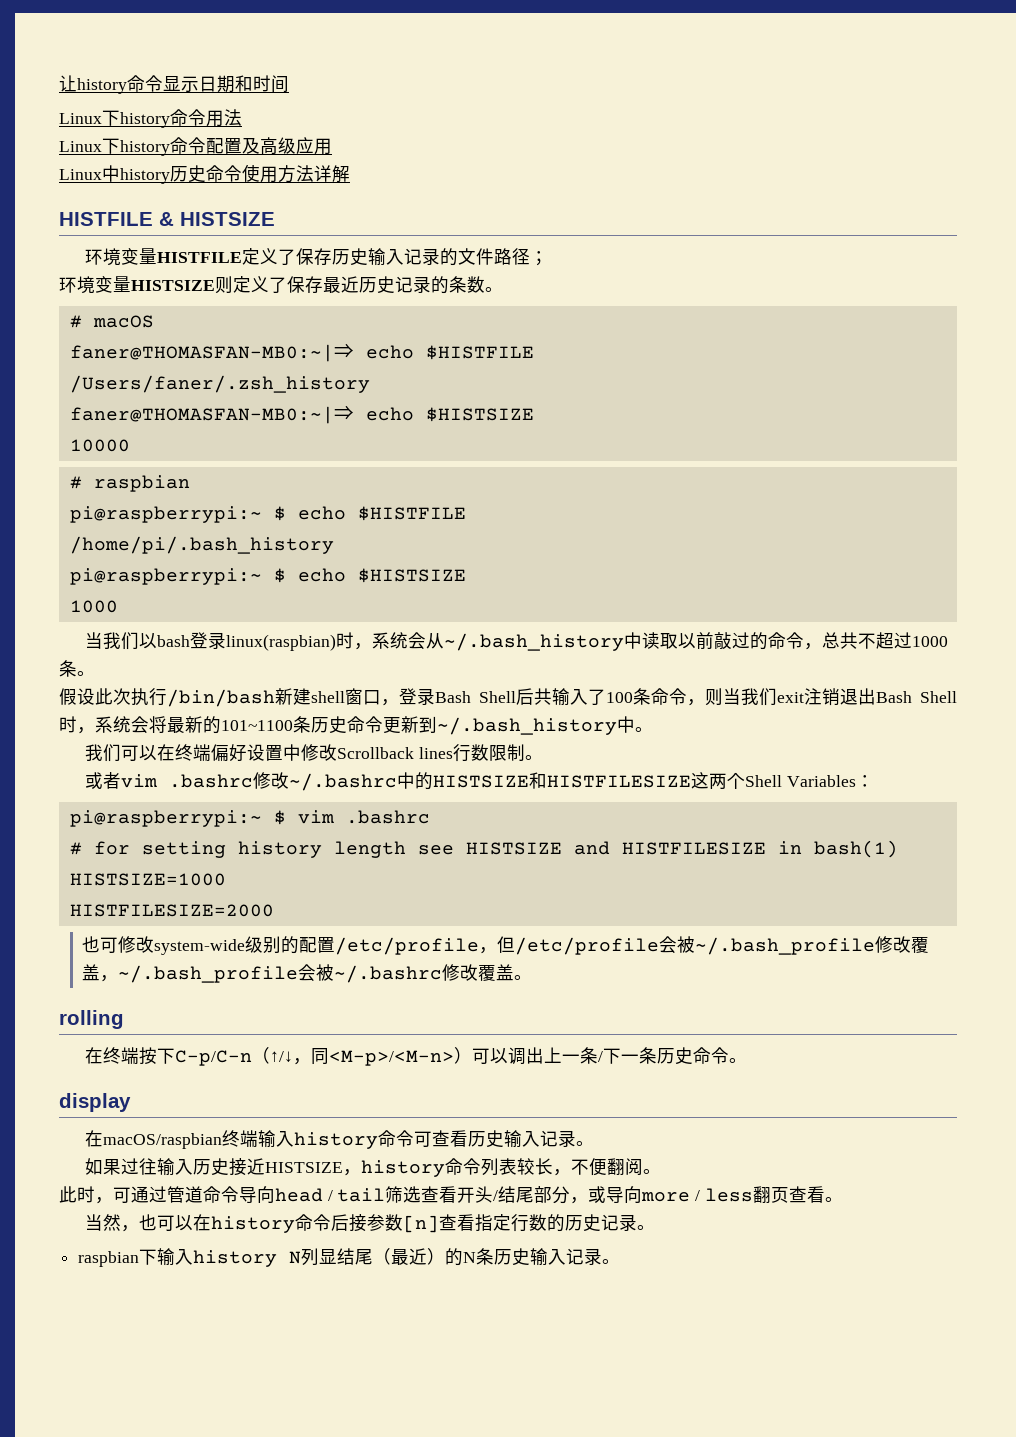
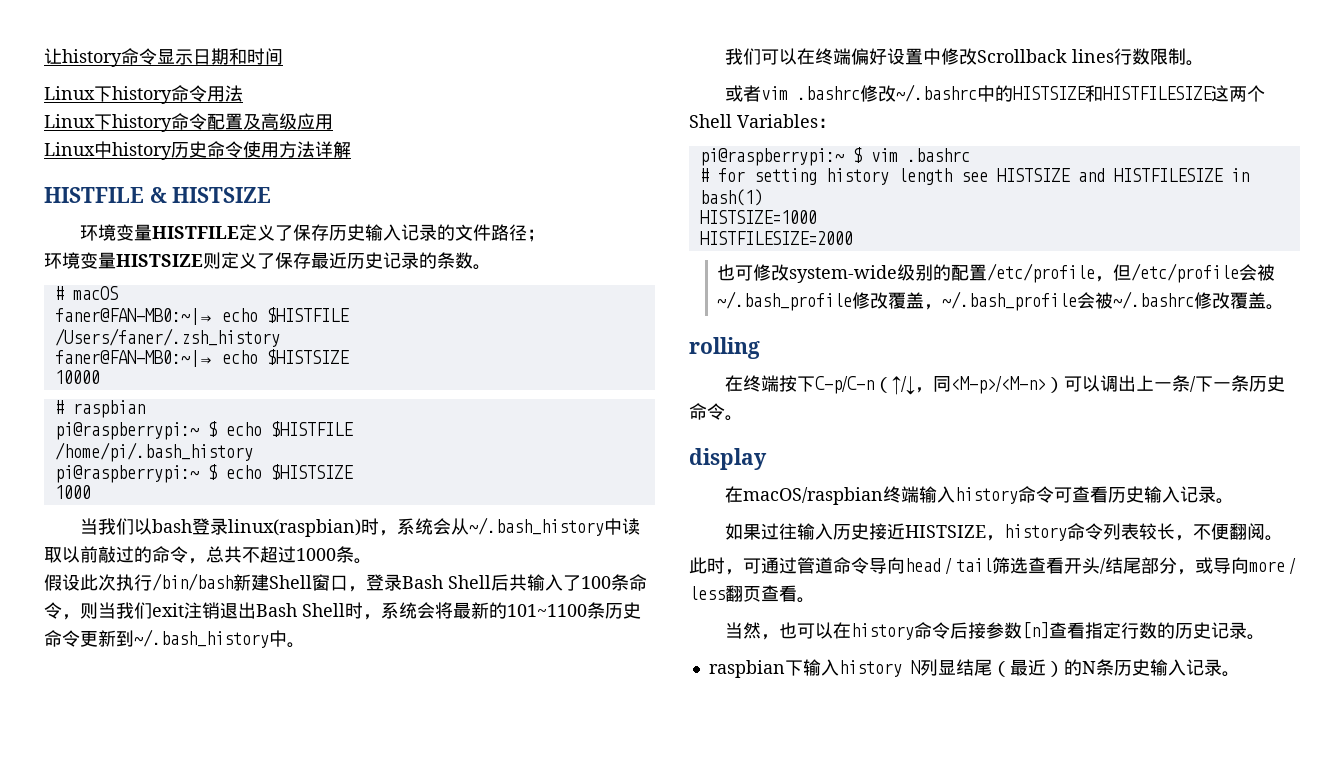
- faner@THOMASFAN-MB0:~|⇒ echo $HISTFILE
+ faner@FAN-MB0:~|⇒ echo $HISTFILE
- faner@THOMASFAN-MB0:~|⇒ echo $HISTSIZE
+ faner@FAN-MB0:~|⇒ echo $HISTSIZE
- 假设此次执行/bin/bash新建shell窗口，登录Bash Shell后共输入了100条命令，则当我们exit注销退出Bash Shell时，系统会将最新的101~1100条历史命令更新到~/.bash_history中。
+ 假设此次执行/bin/bash新建Shell窗口，登录Bash Shell后共输入了100条命令，则当我们exit注销退出Bash Shell时，系统会将最新的101~1100条历史命令更新到~/.bash_history中。

